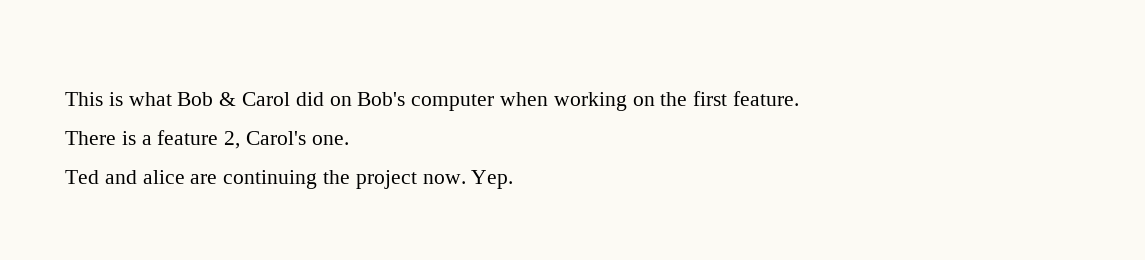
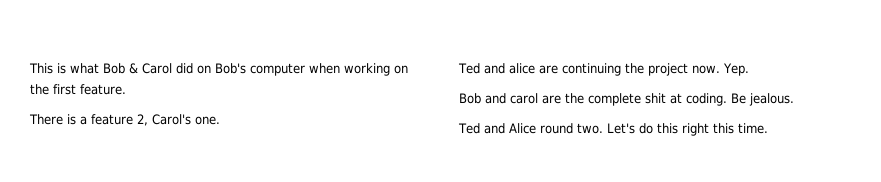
+ Bob and carol are the complete shit at coding. Be jealous.
+ Ted and Alice round two. Let's do this right this time.

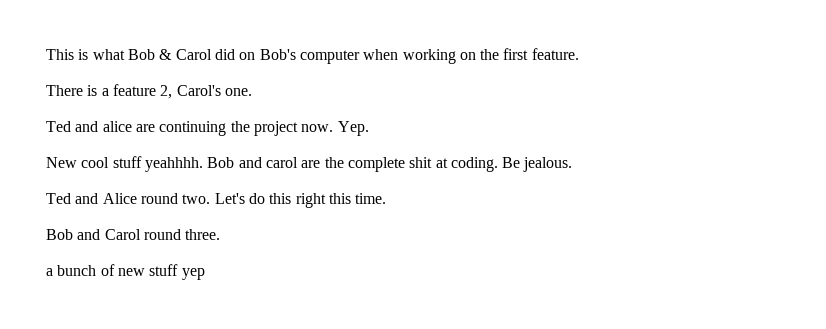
+ New cool stuff yeahhhh.
+ Bob and Carol round three.
+ a bunch of new stuff yep

